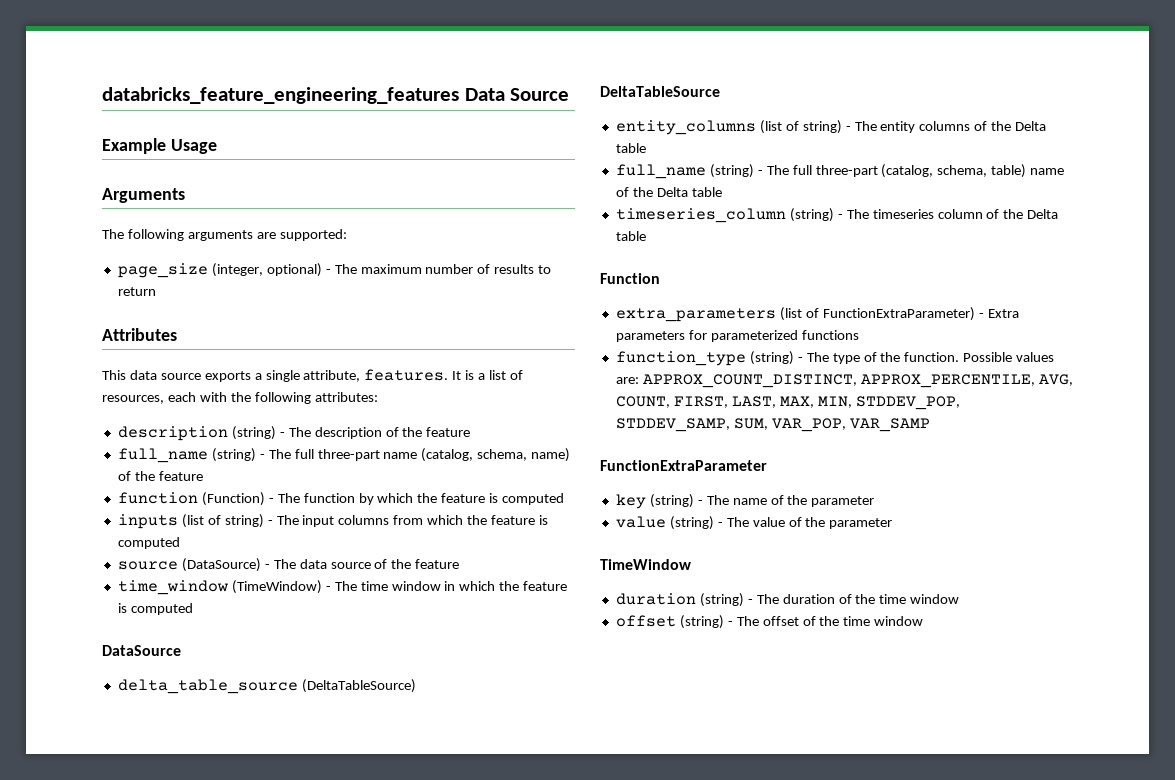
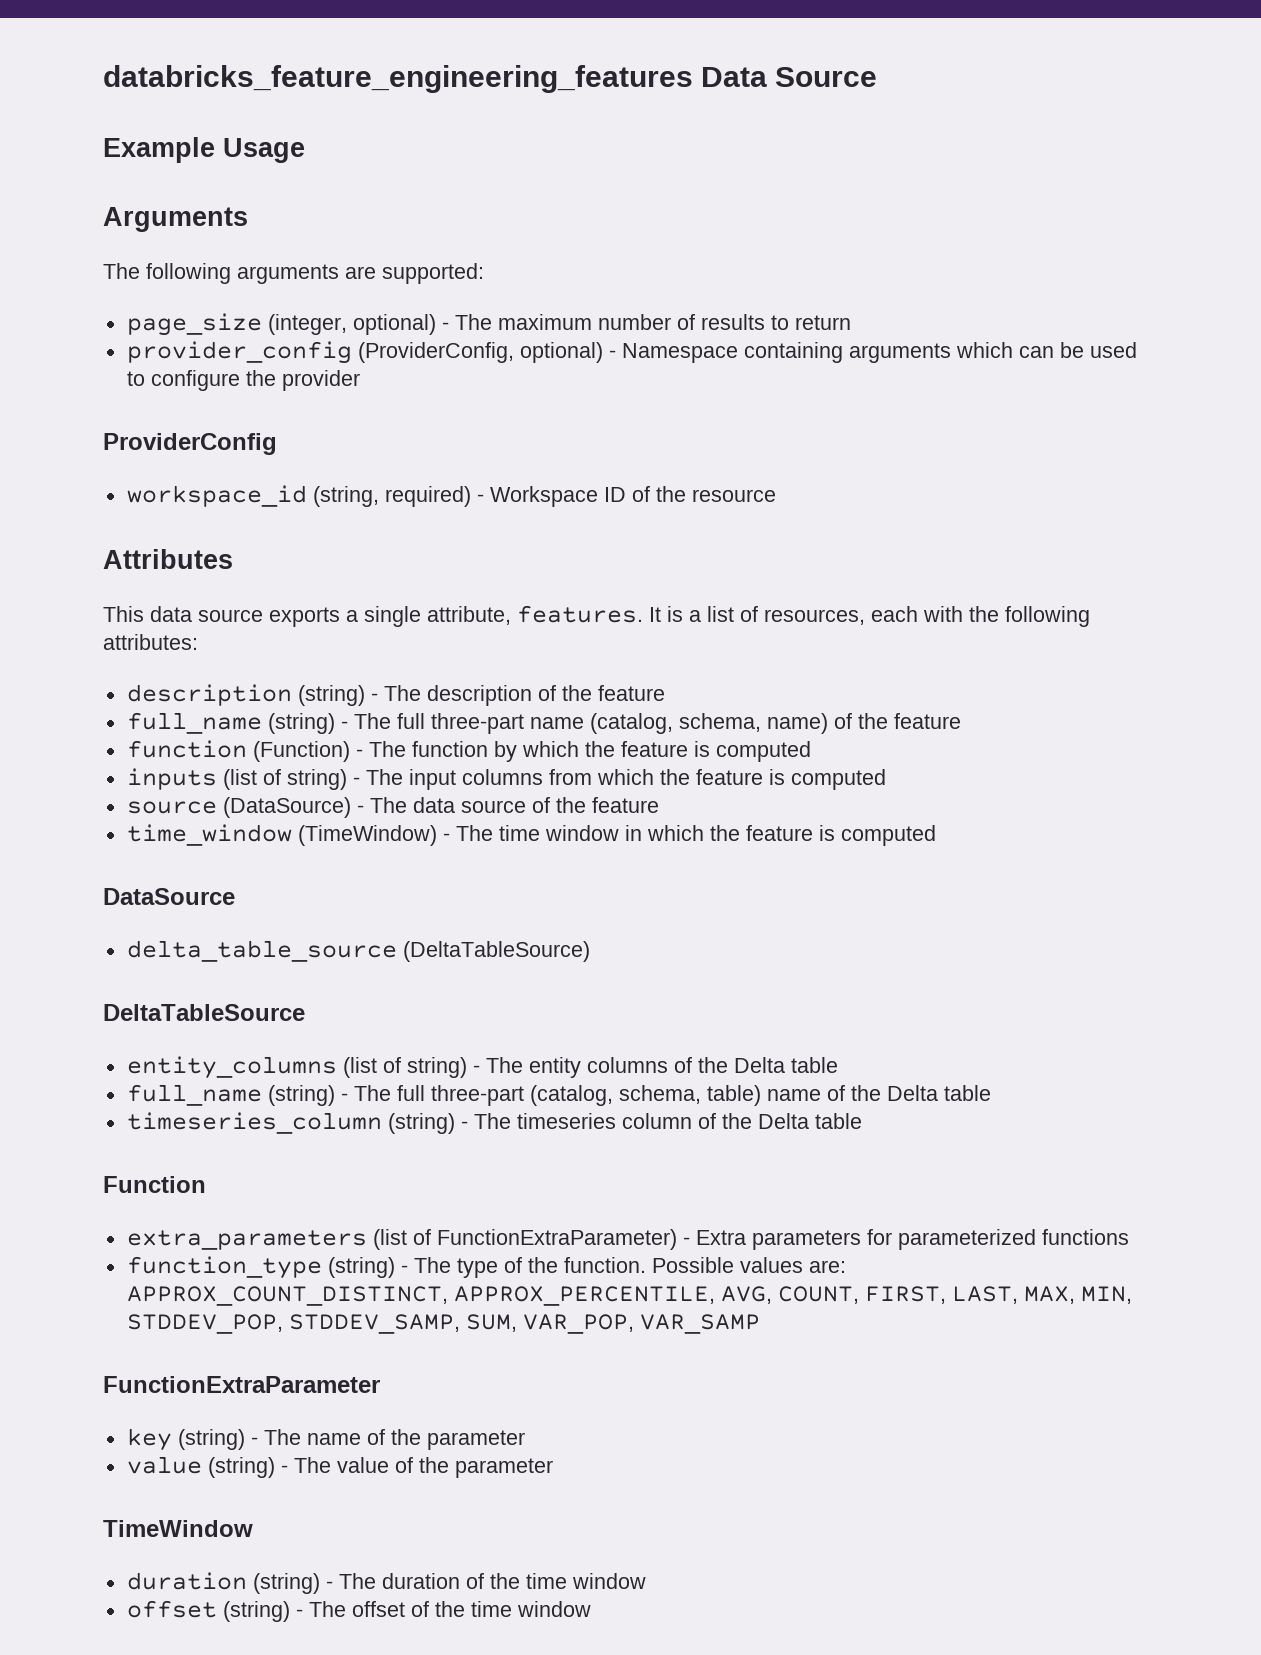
+ provider_config (ProviderConfig, optional) - Namespace containing arguments which can be used to configure the provider
+ ProviderConfig
+ workspace_id (string, required) - Workspace ID of the resource

